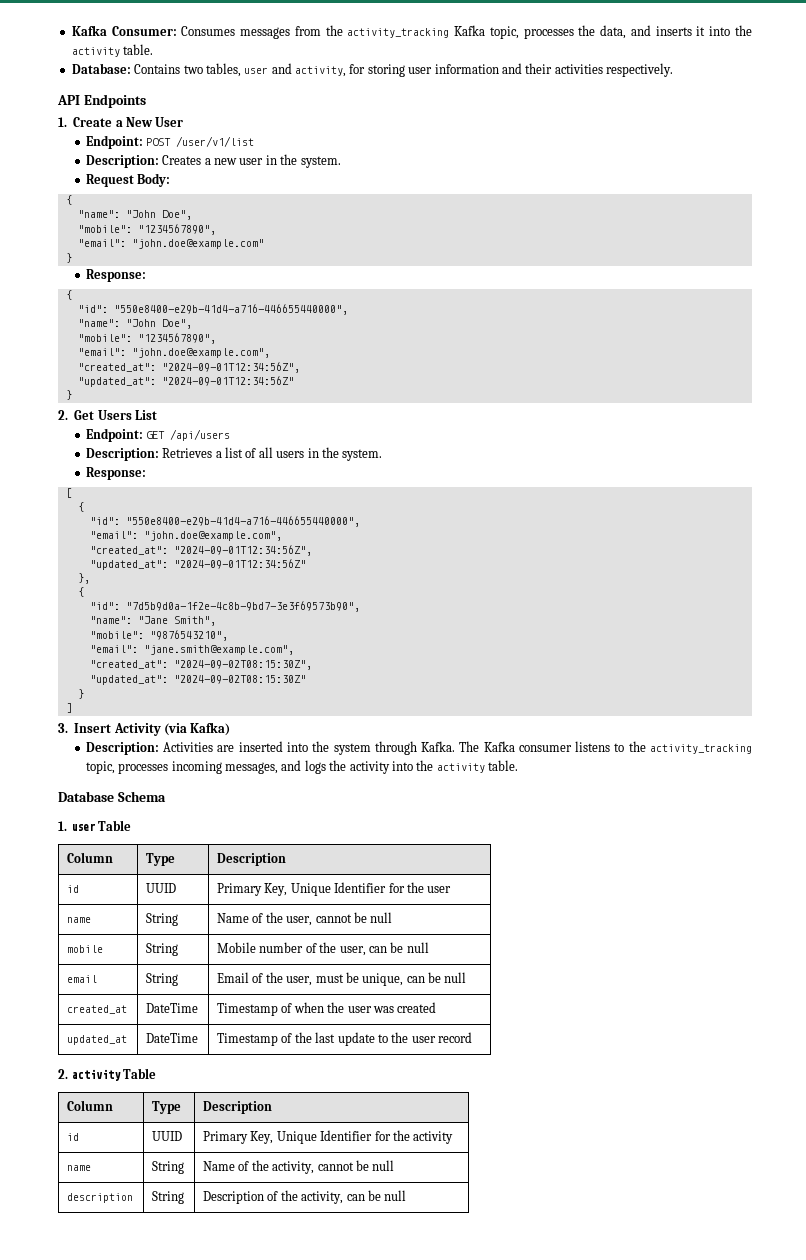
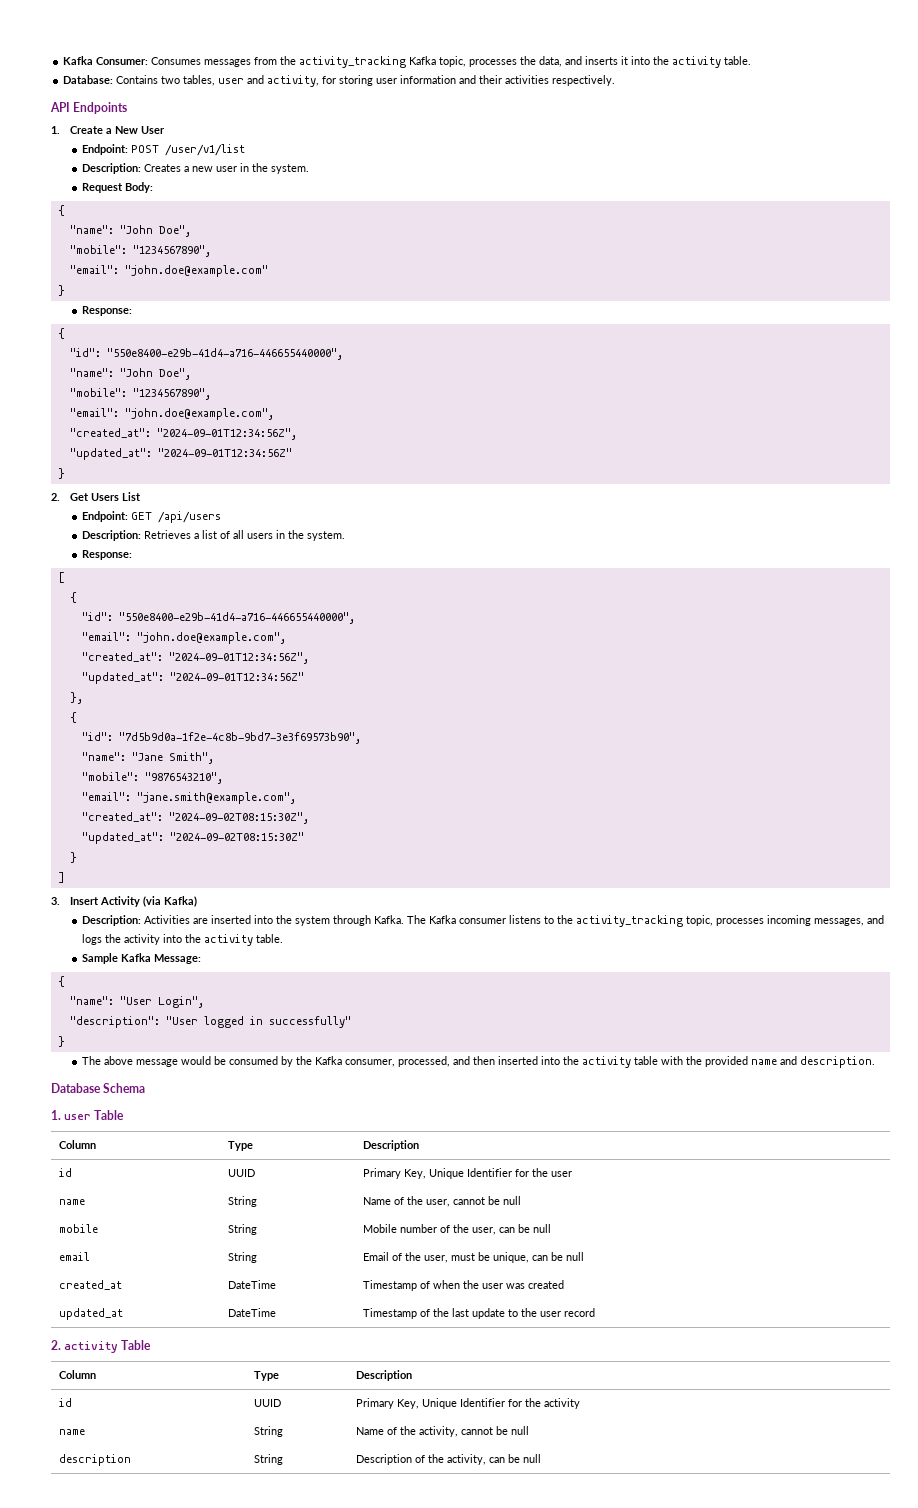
+ Sample Kafka Message:
+ {
+ "name": "User Login",
+ "description": "User logged in successfully"
+ }
+ The above message would be consumed by the Kafka consumer, processed, and then inserted into the activity table with the provided name and description.

